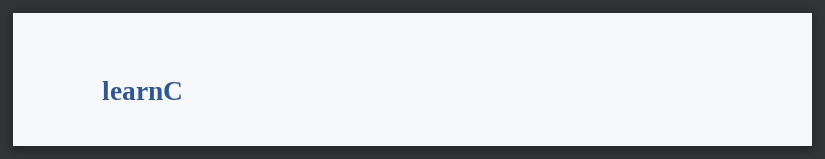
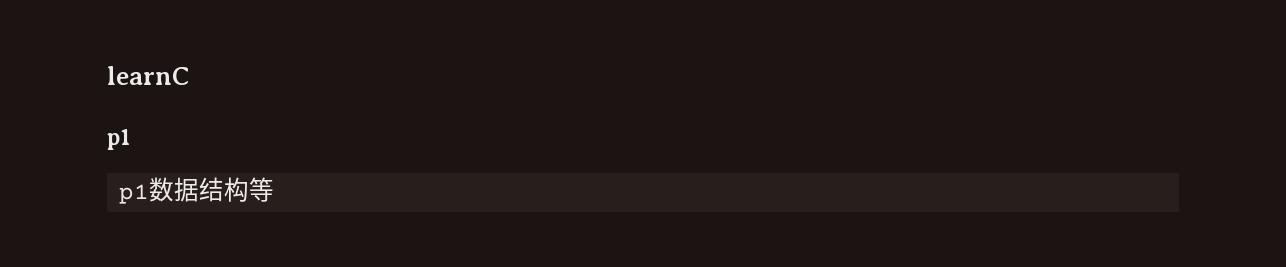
  learnC
+ p1
+ p1数据结构等

